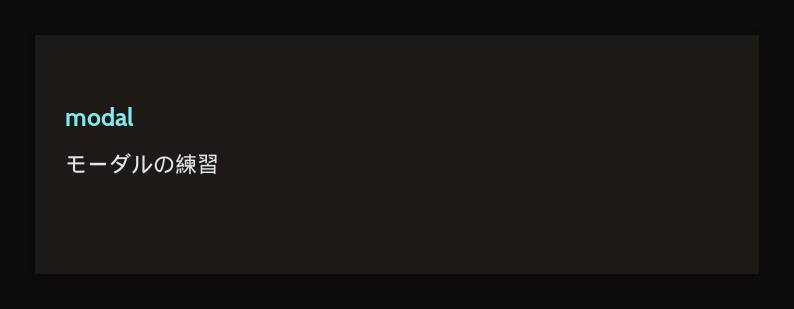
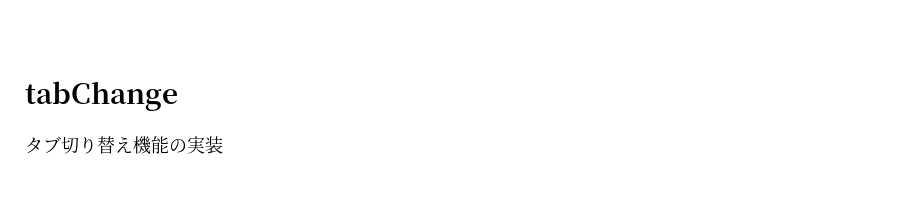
- modal
- モーダルの練習
+ tabChange
+ タブ切り替え機能の実装

